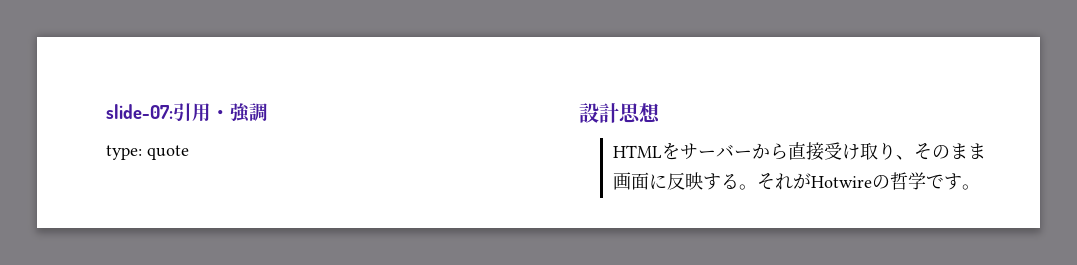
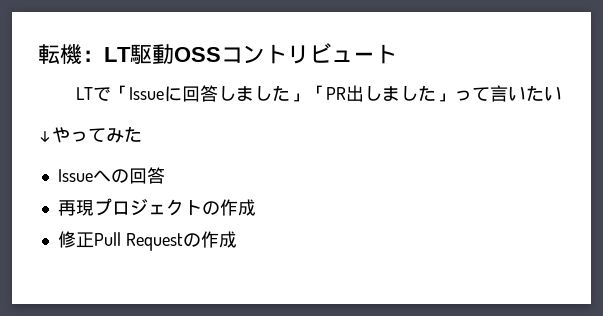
- slide-07:引用・強調
- type: quote
- 設計思想
- HTMLをサーバーから直接受け取り、そのまま画面に反映する。それがHotwireの哲学です。
+ 転機：LT駆動OSSコントリビュート
+ LTで「Issueに回答しました」「PR出しました」って言いたい
+ ↓やってみた
+ Issueへの回答
+ 再現プロジェクトの作成
+ 修正Pull Requestの作成

